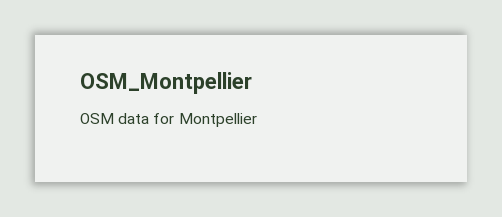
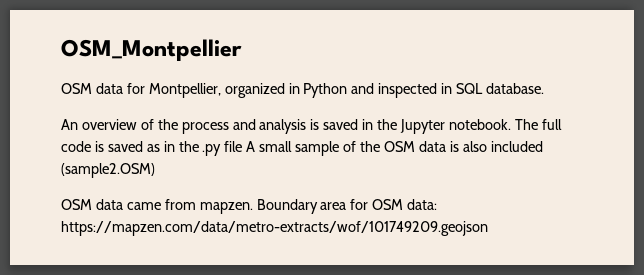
- OSM data for Montpellier
+ OSM data for Montpellier, organized in Python and inspected in SQL database.
+ An overview of the process and analysis is saved in the Jupyter notebook. The full code is saved as in the .py file A small sample of the OSM data is also included (sample2.OSM)
+ OSM data came from mapzen. Boundary area for OSM data: https://mapzen.com/data/metro-extracts/wof/101749209.geojson

